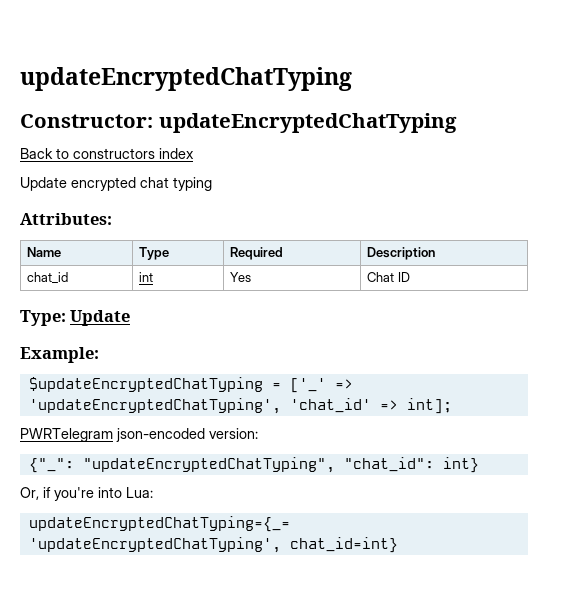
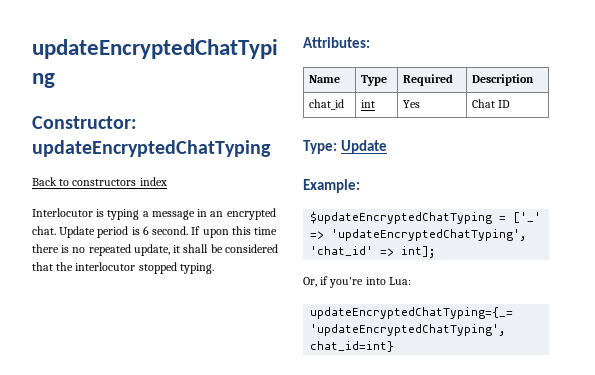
- Update encrypted chat typing
+ Interlocutor is typing a message in an encrypted chat. Update period is 6 second. If upon this time there is no repeated update, it shall be considered that the interlocutor stopped typing.
- PWRTelegram json-encoded version:
- {"_": "updateEncryptedChatTyping", "chat_id": int}

